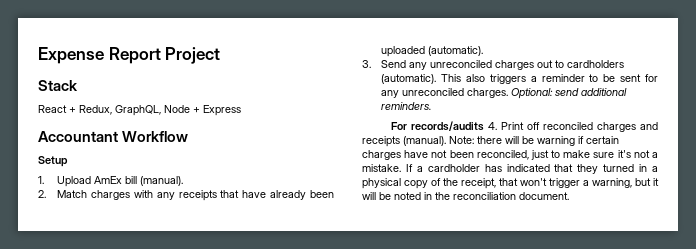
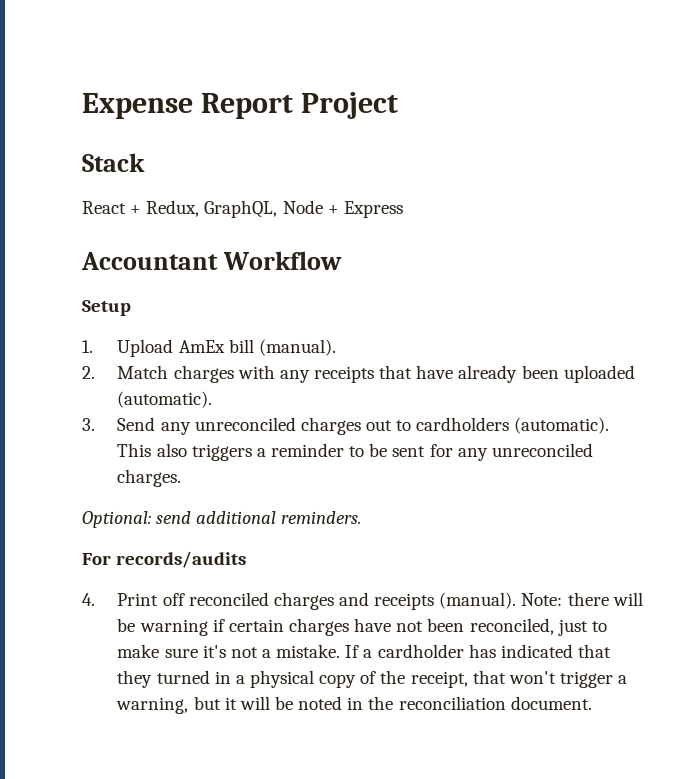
- This also triggers a reminder to be sent for any unreconciled charges. Optional: send additional reminders.
+ This also triggers a reminder to be sent for any unreconciled charges.
+ Optional: send additional reminders.
- For records/audits 4. Print off reconciled charges and receipts (manual).
+ For records/audits
+ 4. Print off reconciled charges and receipts (manual).

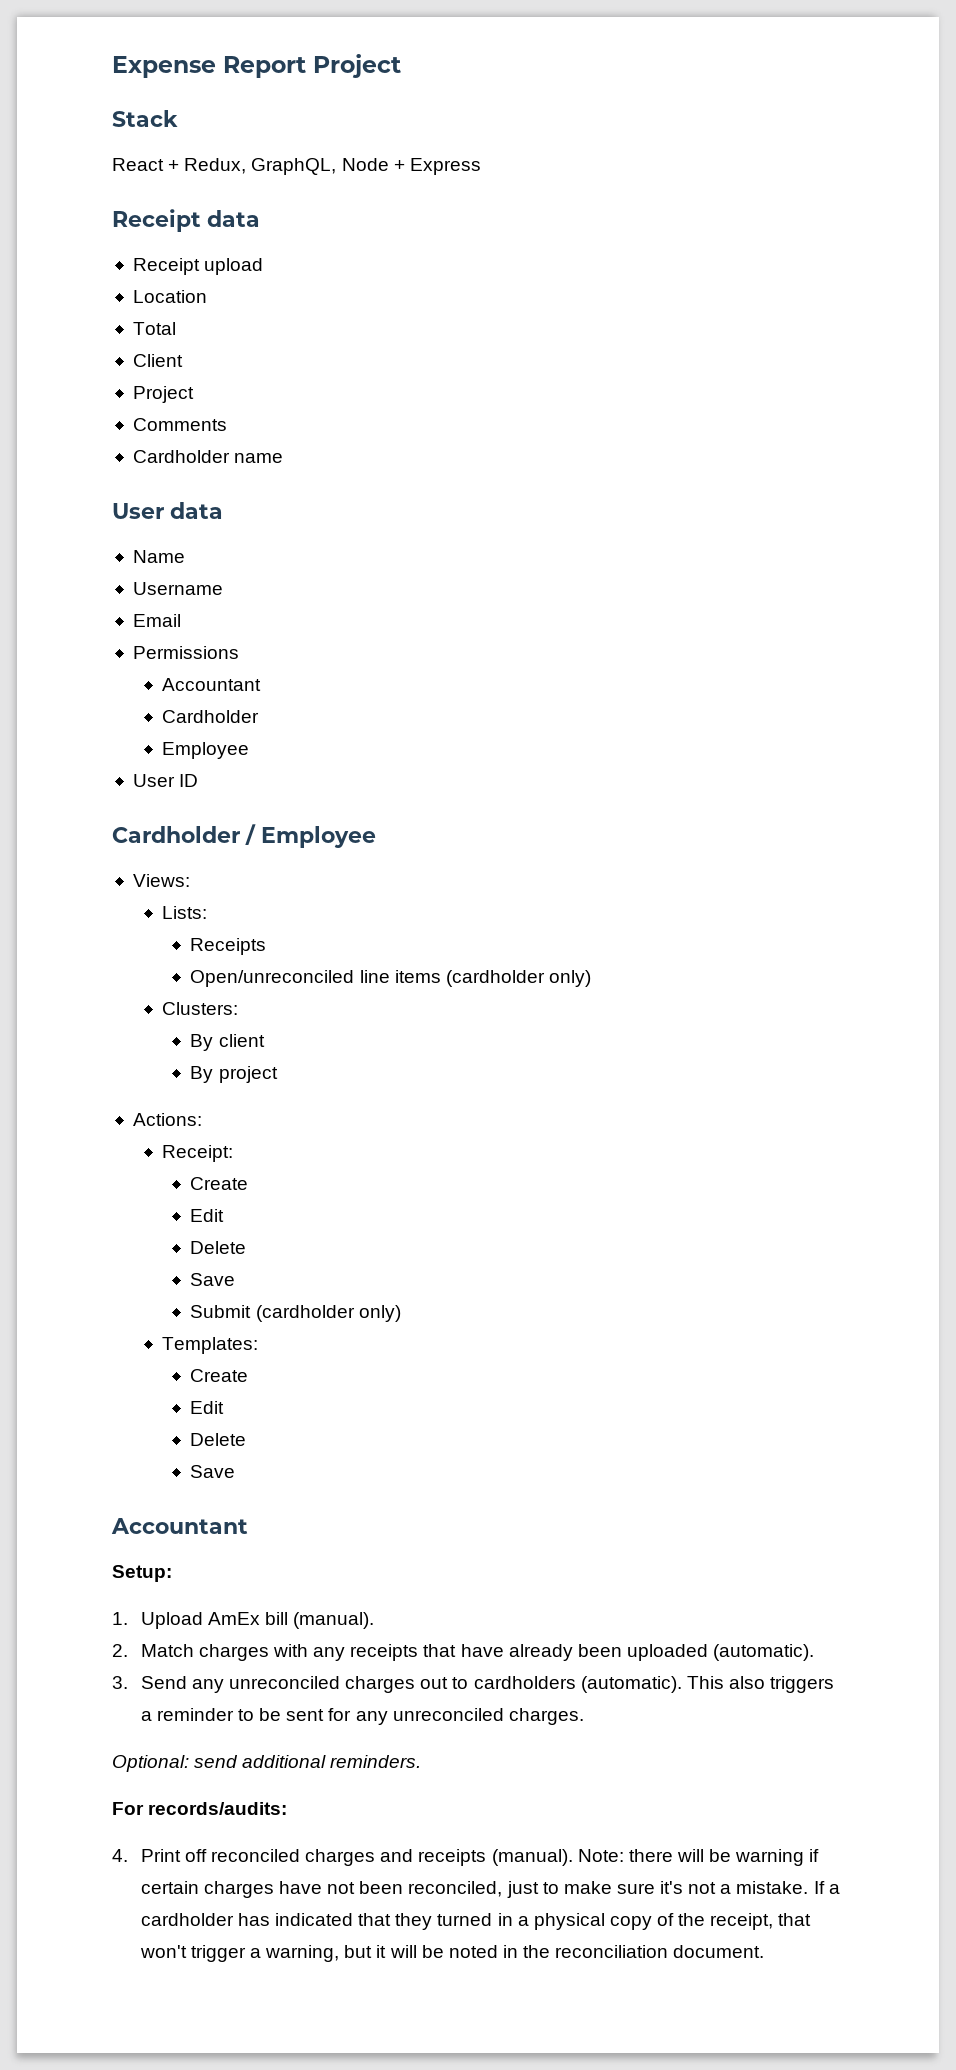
- Accountant Workflow
- Setup
+ Receipt data
+ Receipt upload
+ Location
+ Total
+ Client
+ Project
+ Comments
+ Cardholder name
+ User data
+ Name
+ Username
+ Email
+ Permissions
+ Accountant
+ Cardholder
+ Employee
+ User ID
+ Cardholder / Employee
+ Views:
+ Lists:
+ Receipts
+ Open/unreconciled line items (cardholder only)
+ Clusters:
+ By client
+ By project
+ Actions:
+ Receipt:
+ Create
+ Edit
+ Delete
+ Save
+ Submit (cardholder only)
+ Templates:
+ Create
+ Edit
+ Delete
+ Save
+ Accountant
+ Setup:
- For records/audits
+ For records/audits:

